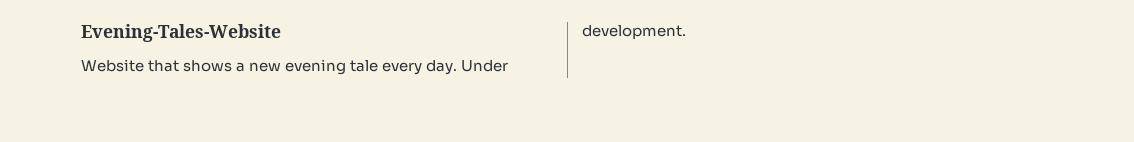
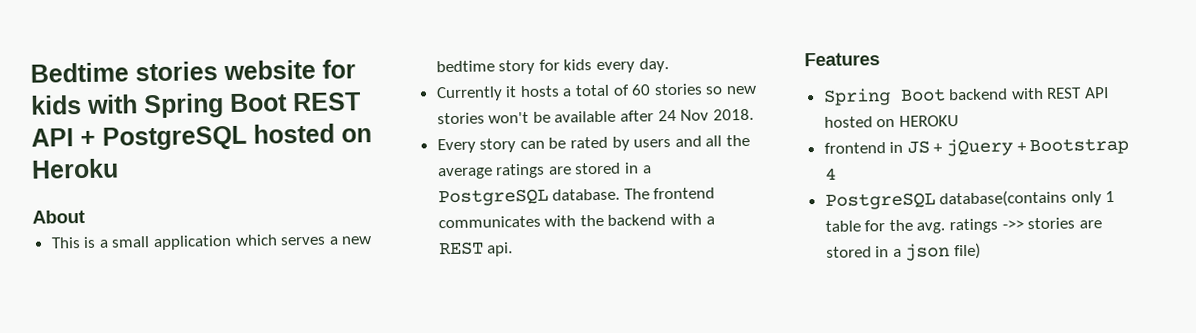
- Evening-Tales-Website
- Website that shows a new evening tale every day. Under development.
+ Bedtime stories website for kids with Spring Boot REST API + PostgreSQL hosted on Heroku
+ About
+ This is a small application which serves a new bedtime story for kids every day.
+ Currently it hosts a total of 60 stories so new stories won't be available after 24 Nov 2018.
+ Every story can be rated by users and all the average ratings are stored in a PostgreSQL database. The frontend communicates with the backend with a REST api.
+ Features
+ Spring Boot backend with REST API hosted on HEROKU
+ frontend in JS + jQuery + Bootstrap 4
+ PostgreSQL database(contains only 1 table for the avg. ratings ->> stories are stored in a json file)

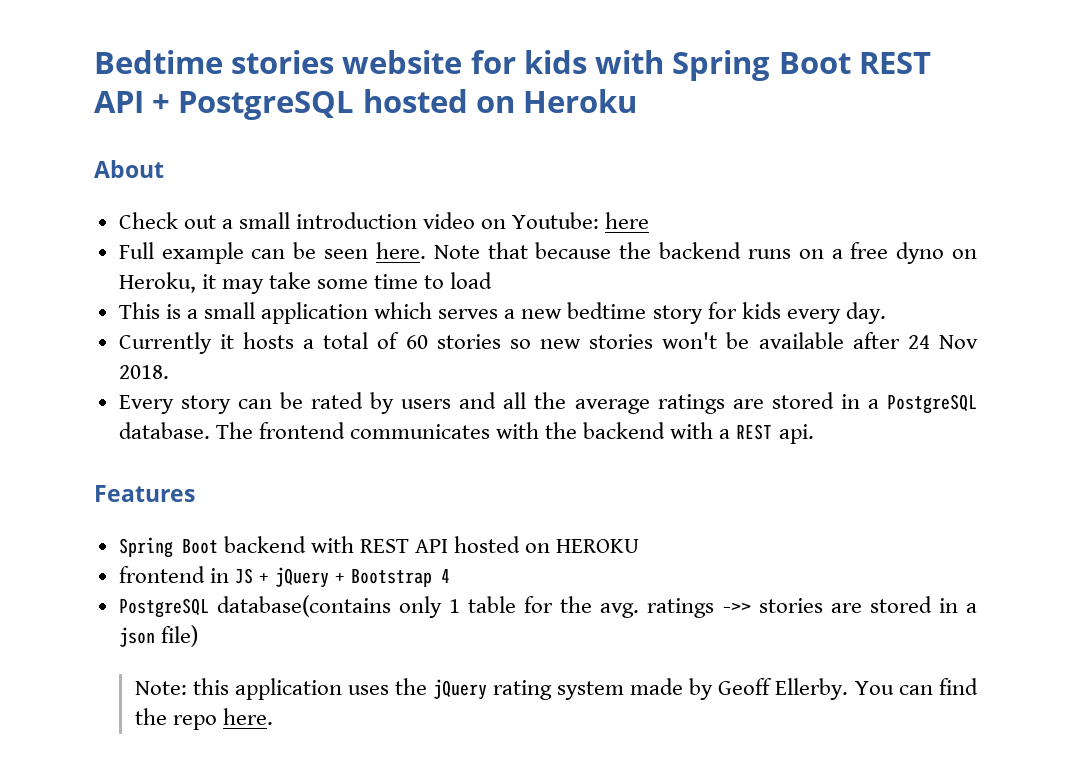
+ Check out a small introduction video on Youtube: here
+ Full example can be seen here. Note that because the backend runs on a free dyno on Heroku, it may take some time to load
+ Note: this application uses the jQuery rating system made by Geoff Ellerby. You can find the repo here.

